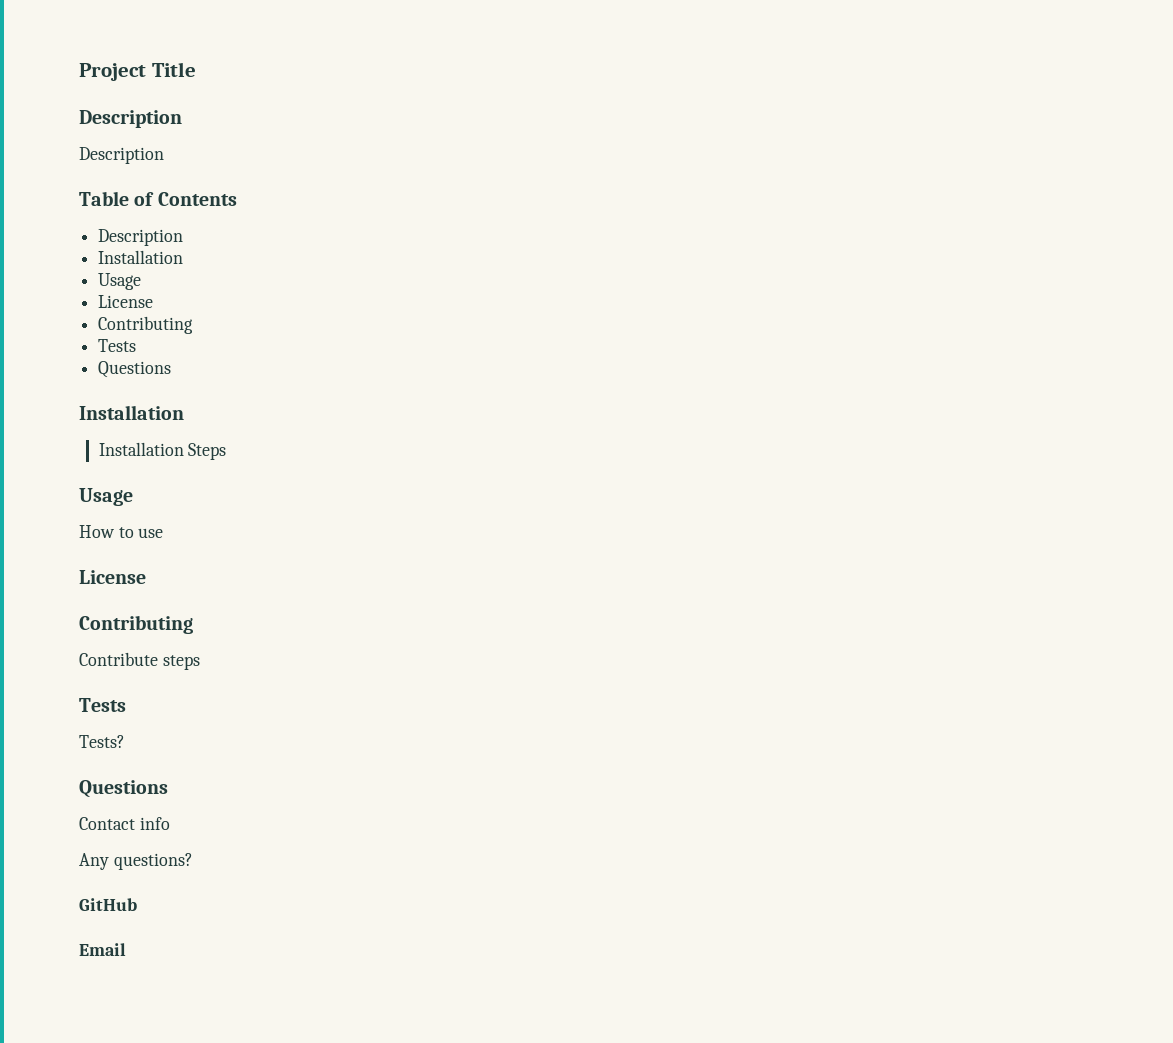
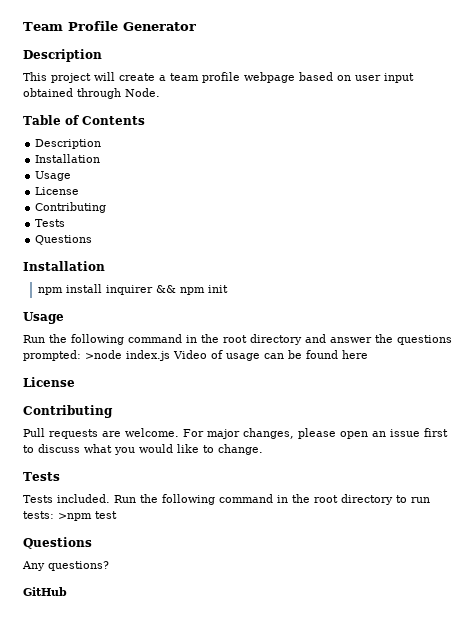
- Project Title
+ Team Profile Generator
  Description
- Description
+ This project will create a team profile webpage based on user input obtained through Node.
- Installation Steps
+ npm install inquirer && npm init
  Usage
- How to use
+ Run the following command in the root directory and answer the questions prompted: >node index.js Video of usage can be found here
  License
  Contributing
- Contribute steps
+ Pull requests are welcome. For major changes, please open an issue first to discuss what you would like to change.
  Tests
- Tests?
+ Tests included. Run the following command in the root directory to run tests: >npm test
  Questions
- Contact info
- Email

